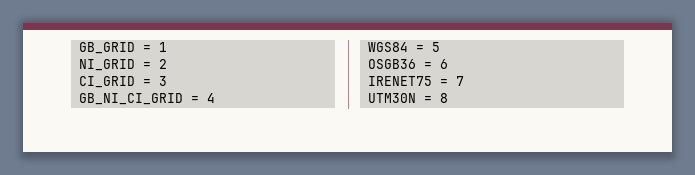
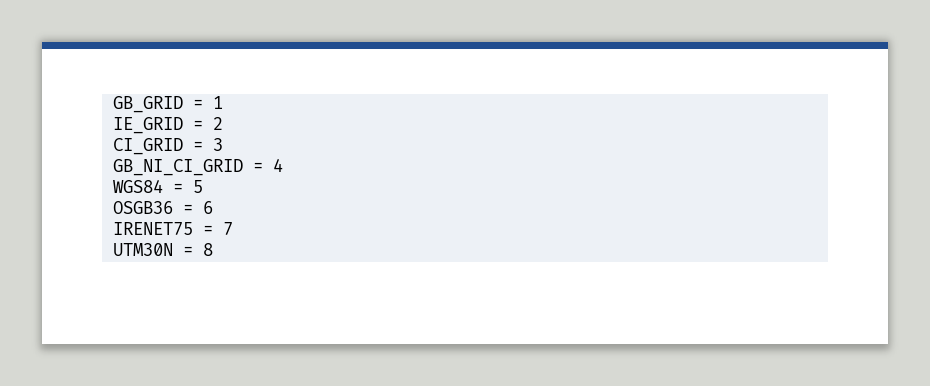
- NI_GRID = 2
+ IE_GRID = 2

